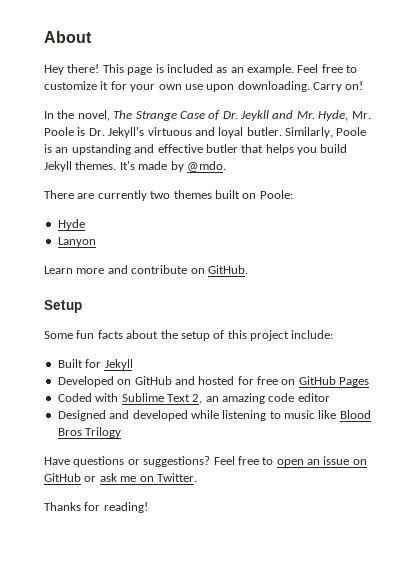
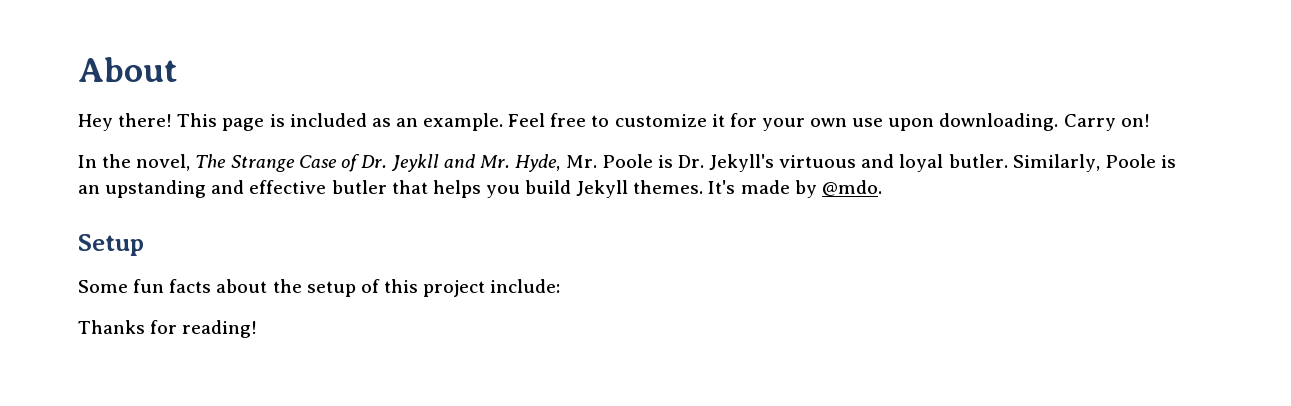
- There are currently two themes built on Poole:
- Hyde
- Lanyon
- Learn more and contribute on GitHub.
- Built for Jekyll
- Developed on GitHub and hosted for free on GitHub Pages
- Coded with Sublime Text 2, an amazing code editor
- Designed and developed while listening to music like Blood Bros Trilogy
- Have questions or suggestions? Feel free to open an issue on GitHub or ask me on Twitter.

